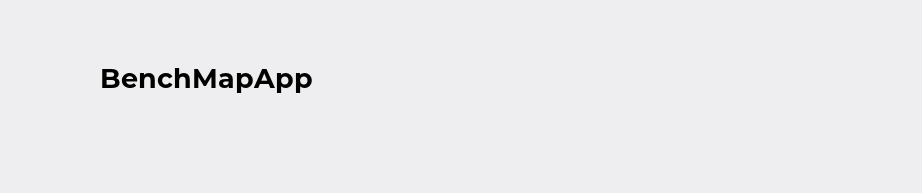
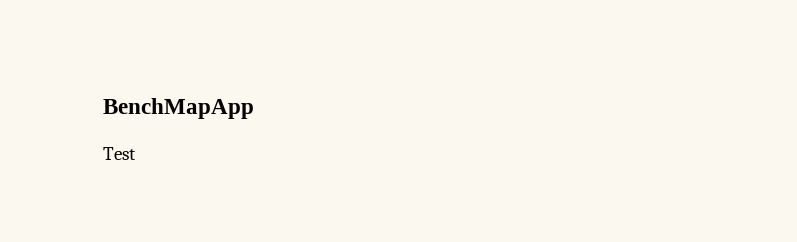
+ Test

